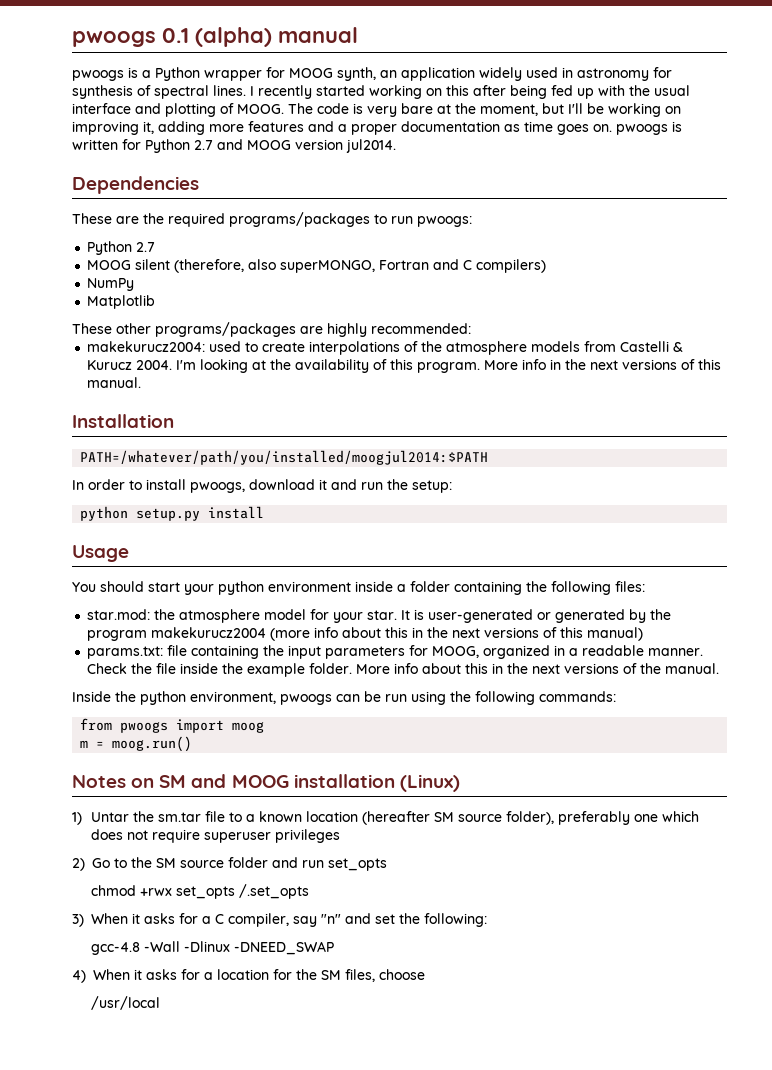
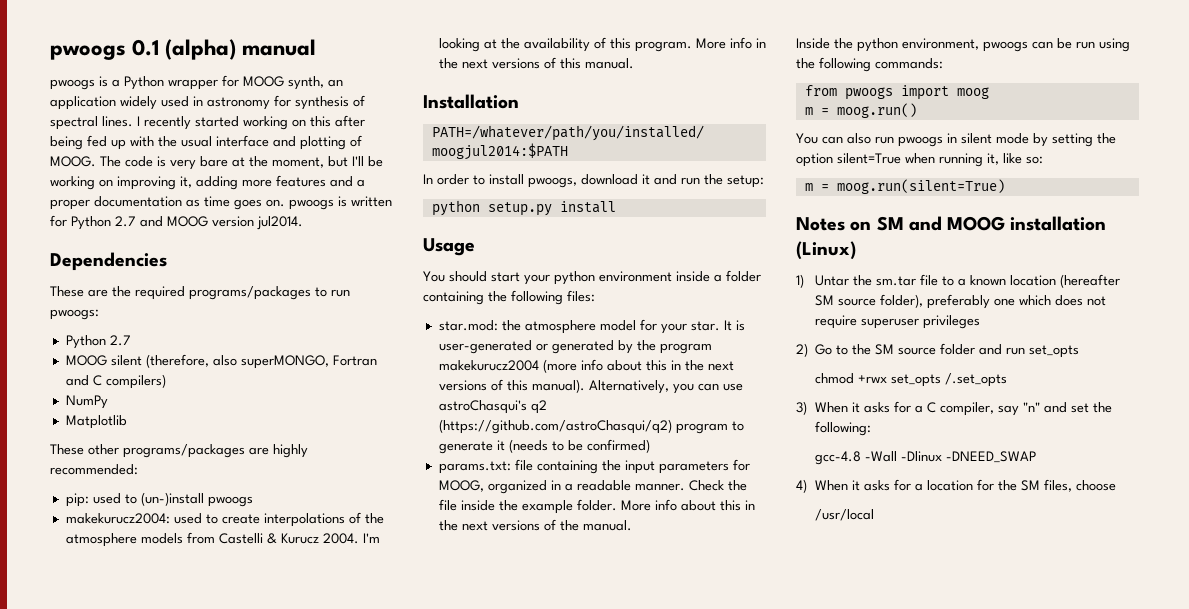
+ pip: used to (un-)install pwoogs
- It is user-generated or generated by the program makekurucz2004 (more info about this in the next versions of this manual)
+ It is user-generated or generated by the program makekurucz2004 (more info about this in the next versions of this manual). Alternatively, you can use astroChasqui's q2 (https://github.com/astroChasqui/q2) program to generate it (needs to be confirmed)
+ You can also run pwoogs in silent mode by setting the option silent=True when running it, like so:
+ m = moog.run(silent=True)

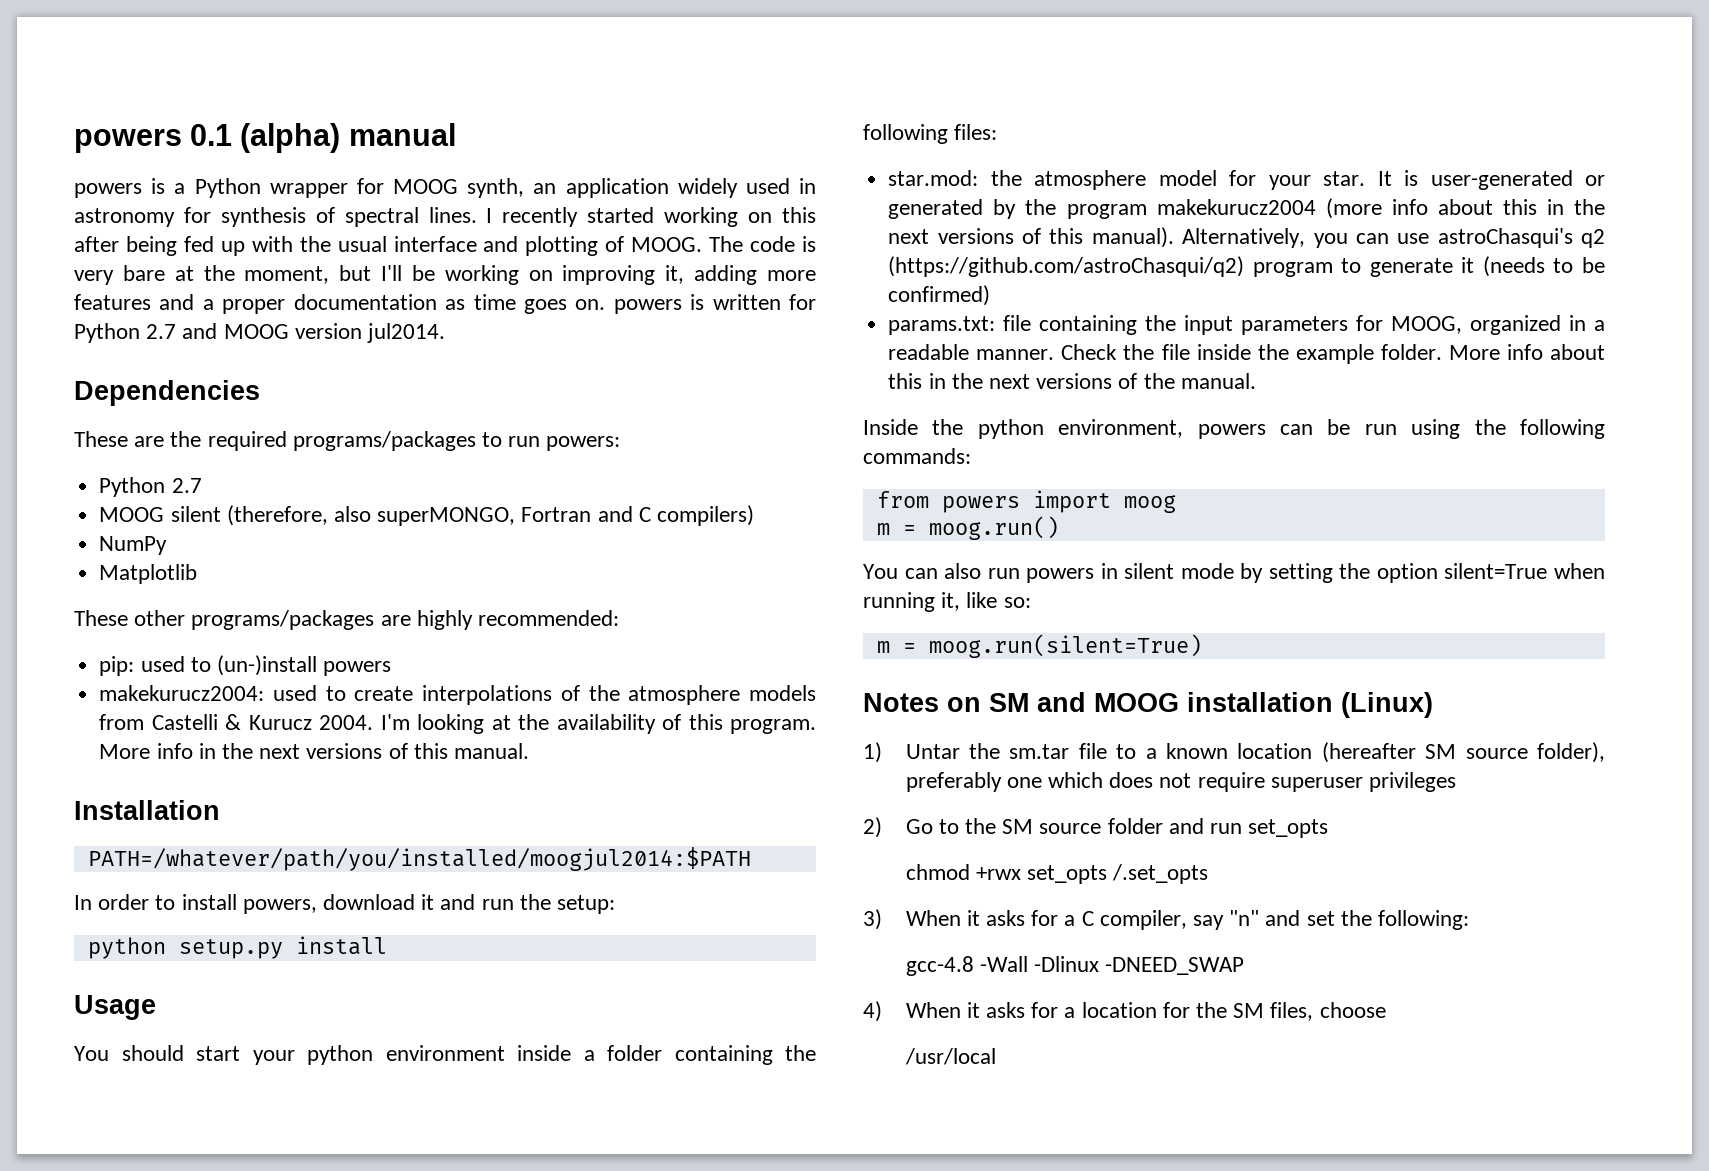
- pwoogs 0.1 (alpha) manual
+ powers 0.1 (alpha) manual
- pwoogs is a Python wrapper for MOOG synth, an application widely used in astronomy for synthesis of spectral lines.
+ powers is a Python wrapper for MOOG synth, an application widely used in astronomy for synthesis of spectral lines.
- The code is very bare at the moment, but I'll be working on improving it, adding more features and a proper documentation as time goes on. pwoogs is written for Python 2.7 and MOOG version jul2014.
+ The code is very bare at the moment, but I'll be working on improving it, adding more features and a proper documentation as time goes on. powers is written for Python 2.7 and MOOG version jul2014.
- These are the required programs/packages to run pwoogs:
+ These are the required programs/packages to run powers:
- pip: used to (un-)install pwoogs
+ pip: used to (un-)install powers
- In order to install pwoogs, download it and run the setup:
+ In order to install powers, download it and run the setup:
- Inside the python environment, pwoogs can be run using the following commands:
+ Inside the python environment, powers can be run using the following commands:
- from pwoogs import moog
+ from powers import moog
- You can also run pwoogs in silent mode by setting the option silent=True when running it, like so:
+ You can also run powers in silent mode by setting the option silent=True when running it, like so:

